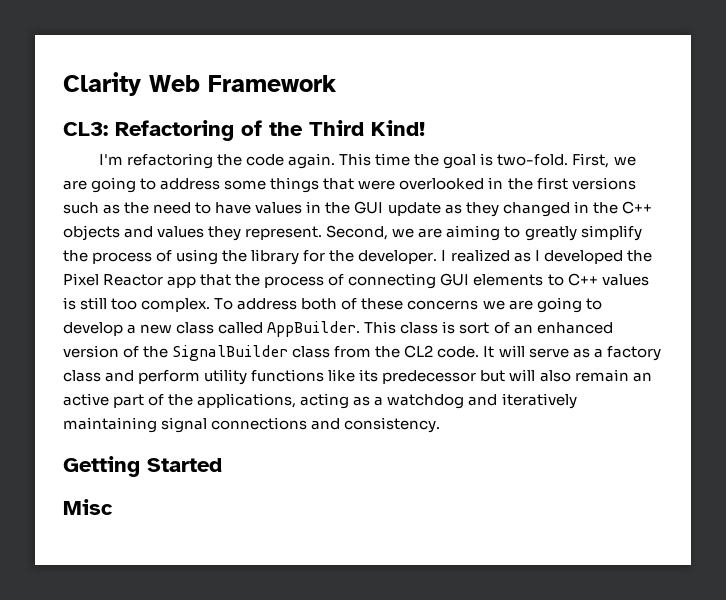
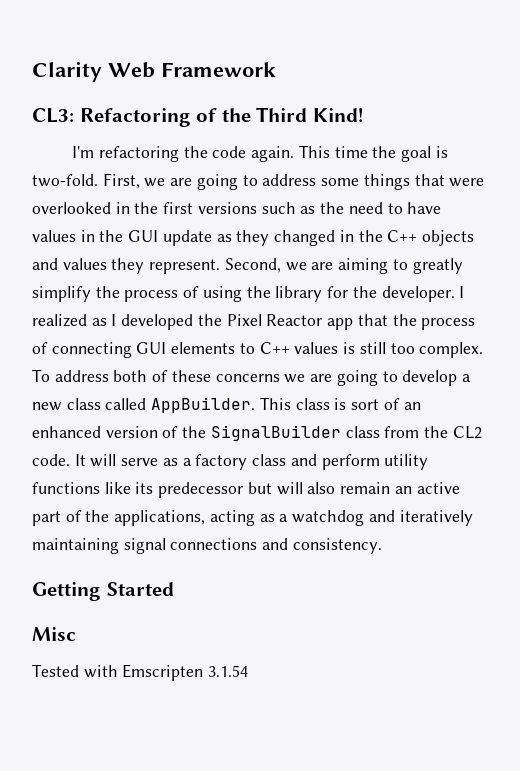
+ Tested with Emscripten 3.1.54

